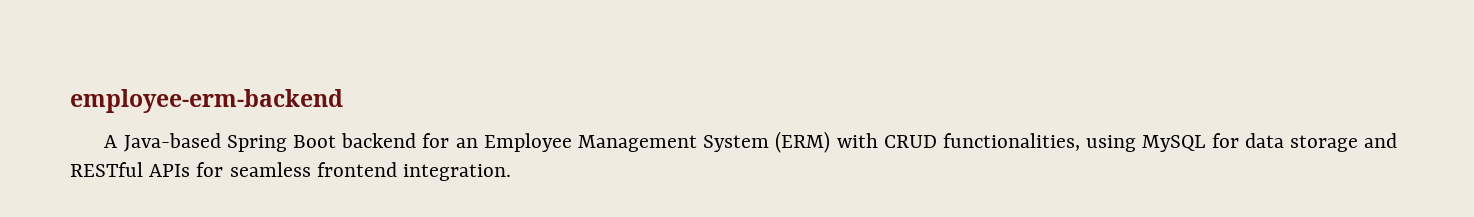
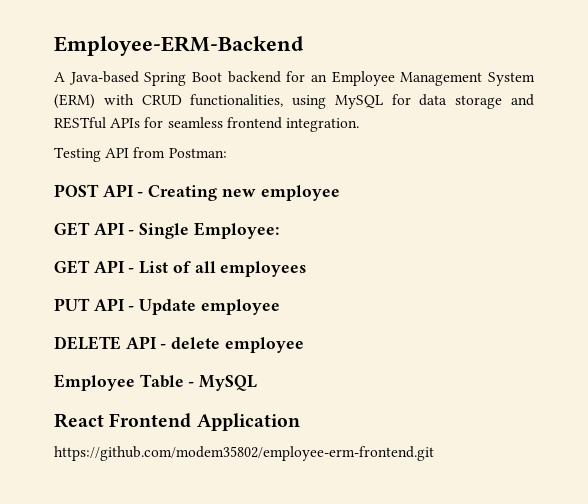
- employee-erm-backend
+ Employee-ERM-Backend
+ Testing API from Postman:
+ POST API - Creating new employee
+ GET API - Single Employee:
+ GET API - List of all employees
+ PUT API - Update employee
+ DELETE API - delete employee
+ Employee Table - MySQL
+ React Frontend Application
+ https://github.com/modem35802/employee-erm-frontend.git

